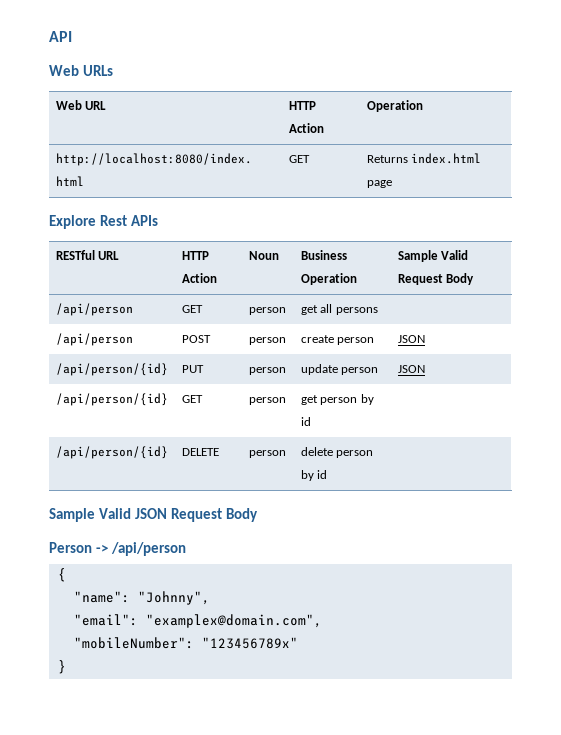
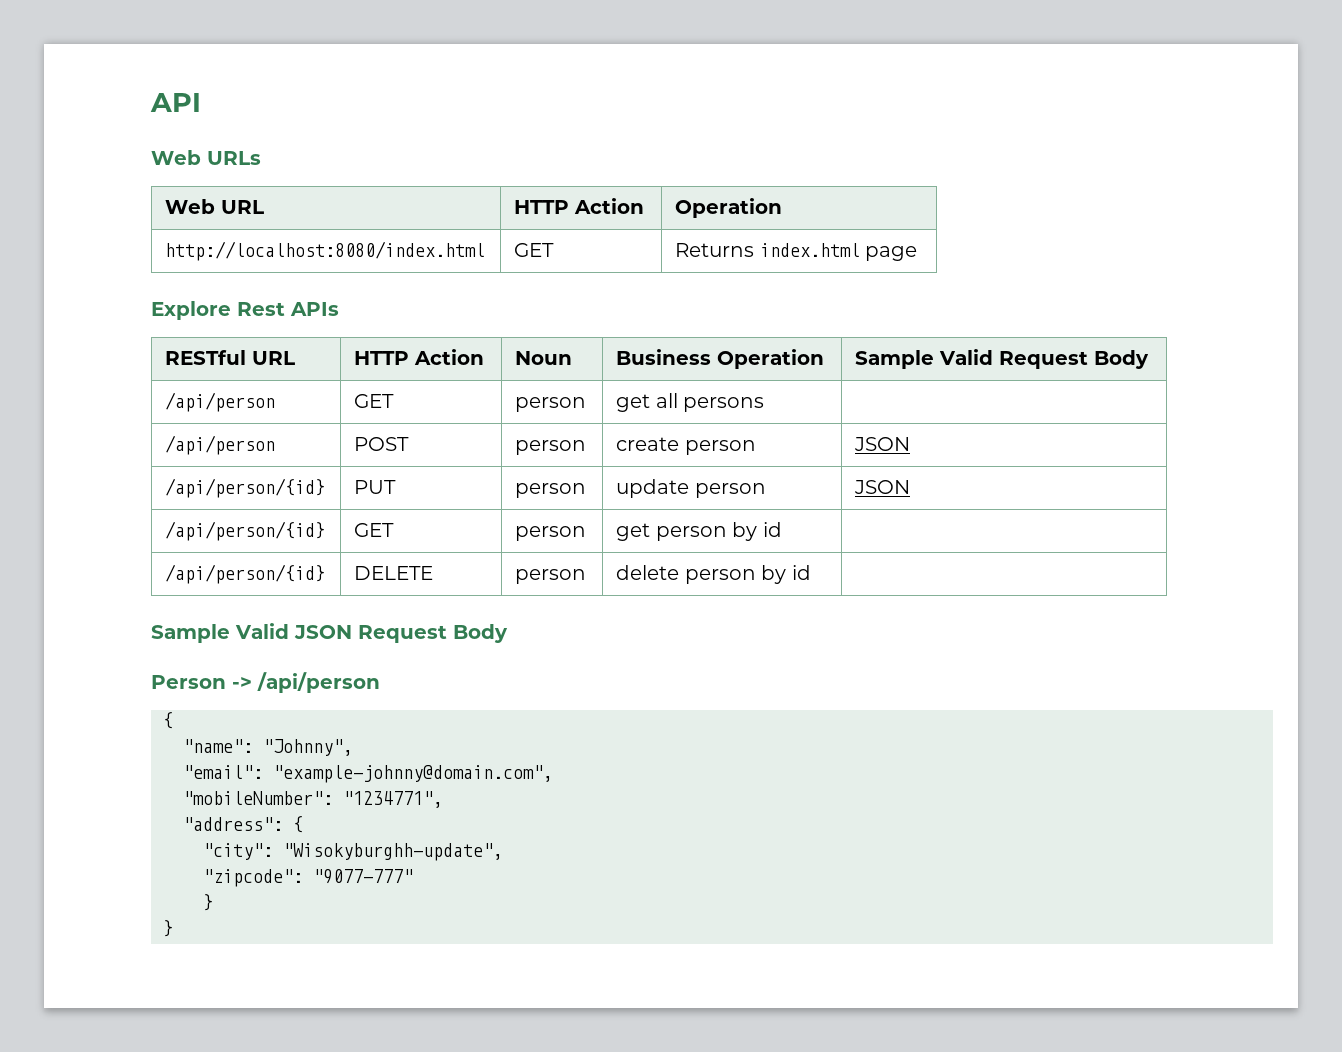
- "email": "examplex@domain.com",
+ "email": "example-johnny@domain.com",
- "mobileNumber": "123456789x"
+ "mobileNumber": "1234771",
+ "address": {
+ "city": "Wisokyburghh-update",
+ "zipcode": "9077-777"
+ }

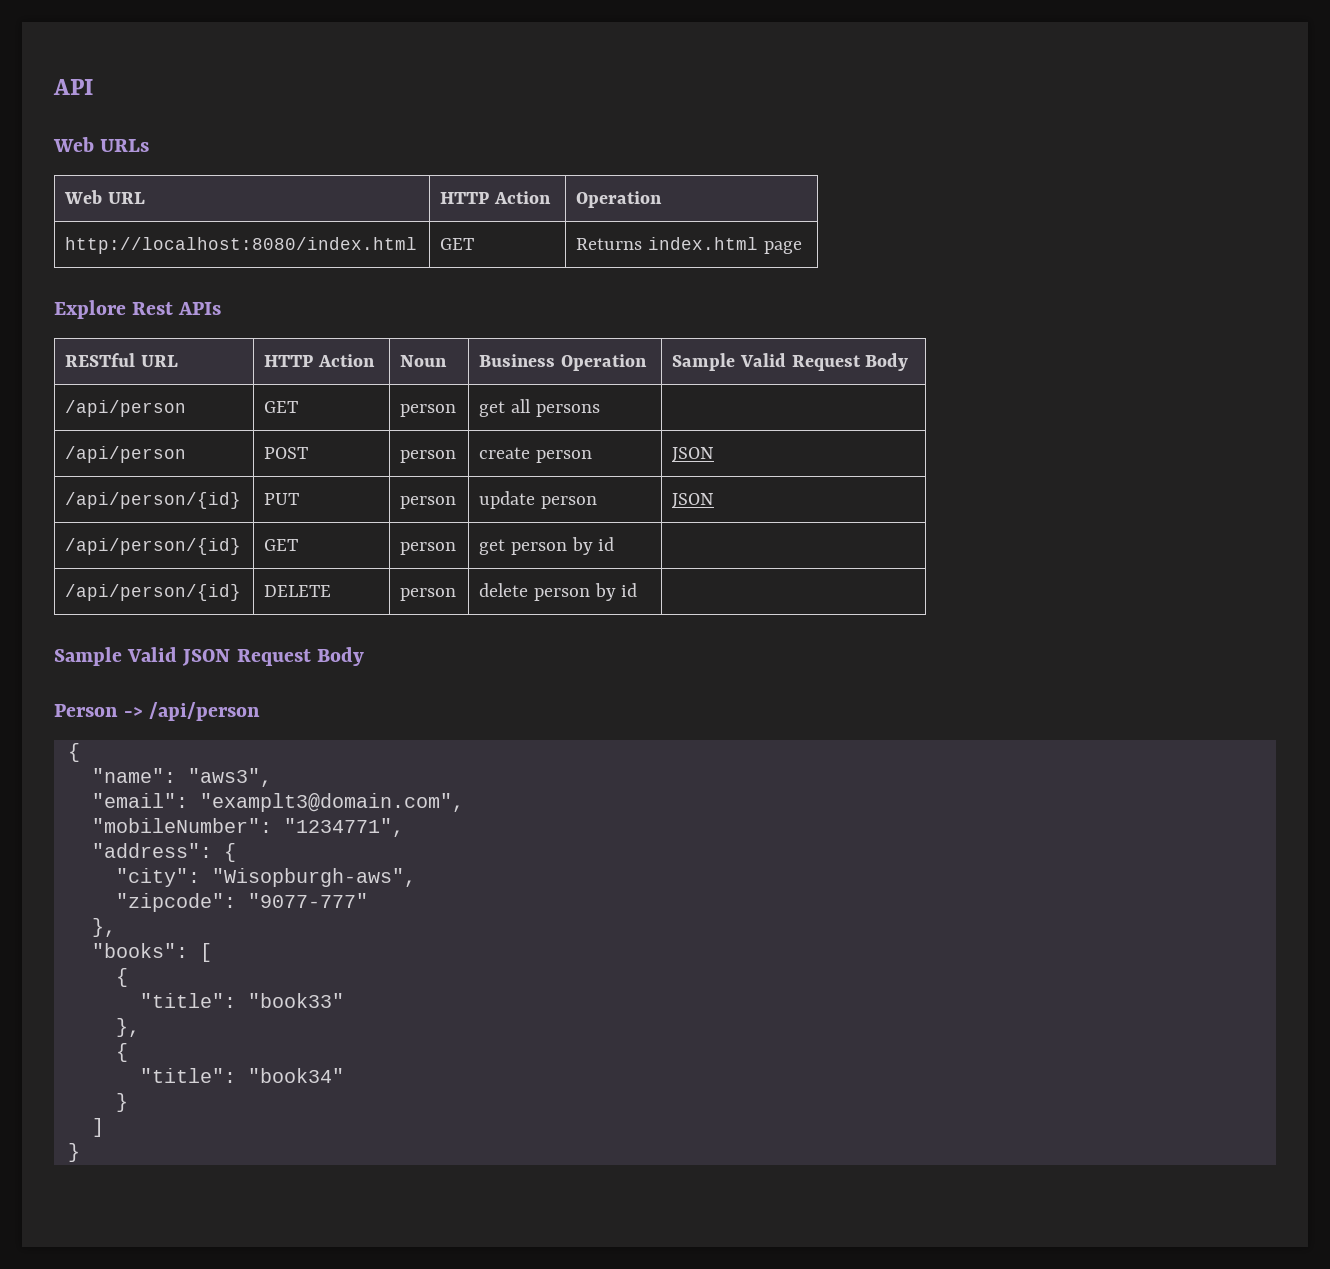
- "name": "Johnny",
+ "name": "aws3",
- "email": "example-johnny@domain.com",
+ "email": "examplt3@domain.com",
- "city": "Wisokyburghh-update",
+ "city": "Wisopburgh-aws",
  "zipcode": "9077-777"
+ },
+ "books": [
+ {
+ "title": "book33"
+ },
+ {
+ "title": "book34"
  }
+ ]

